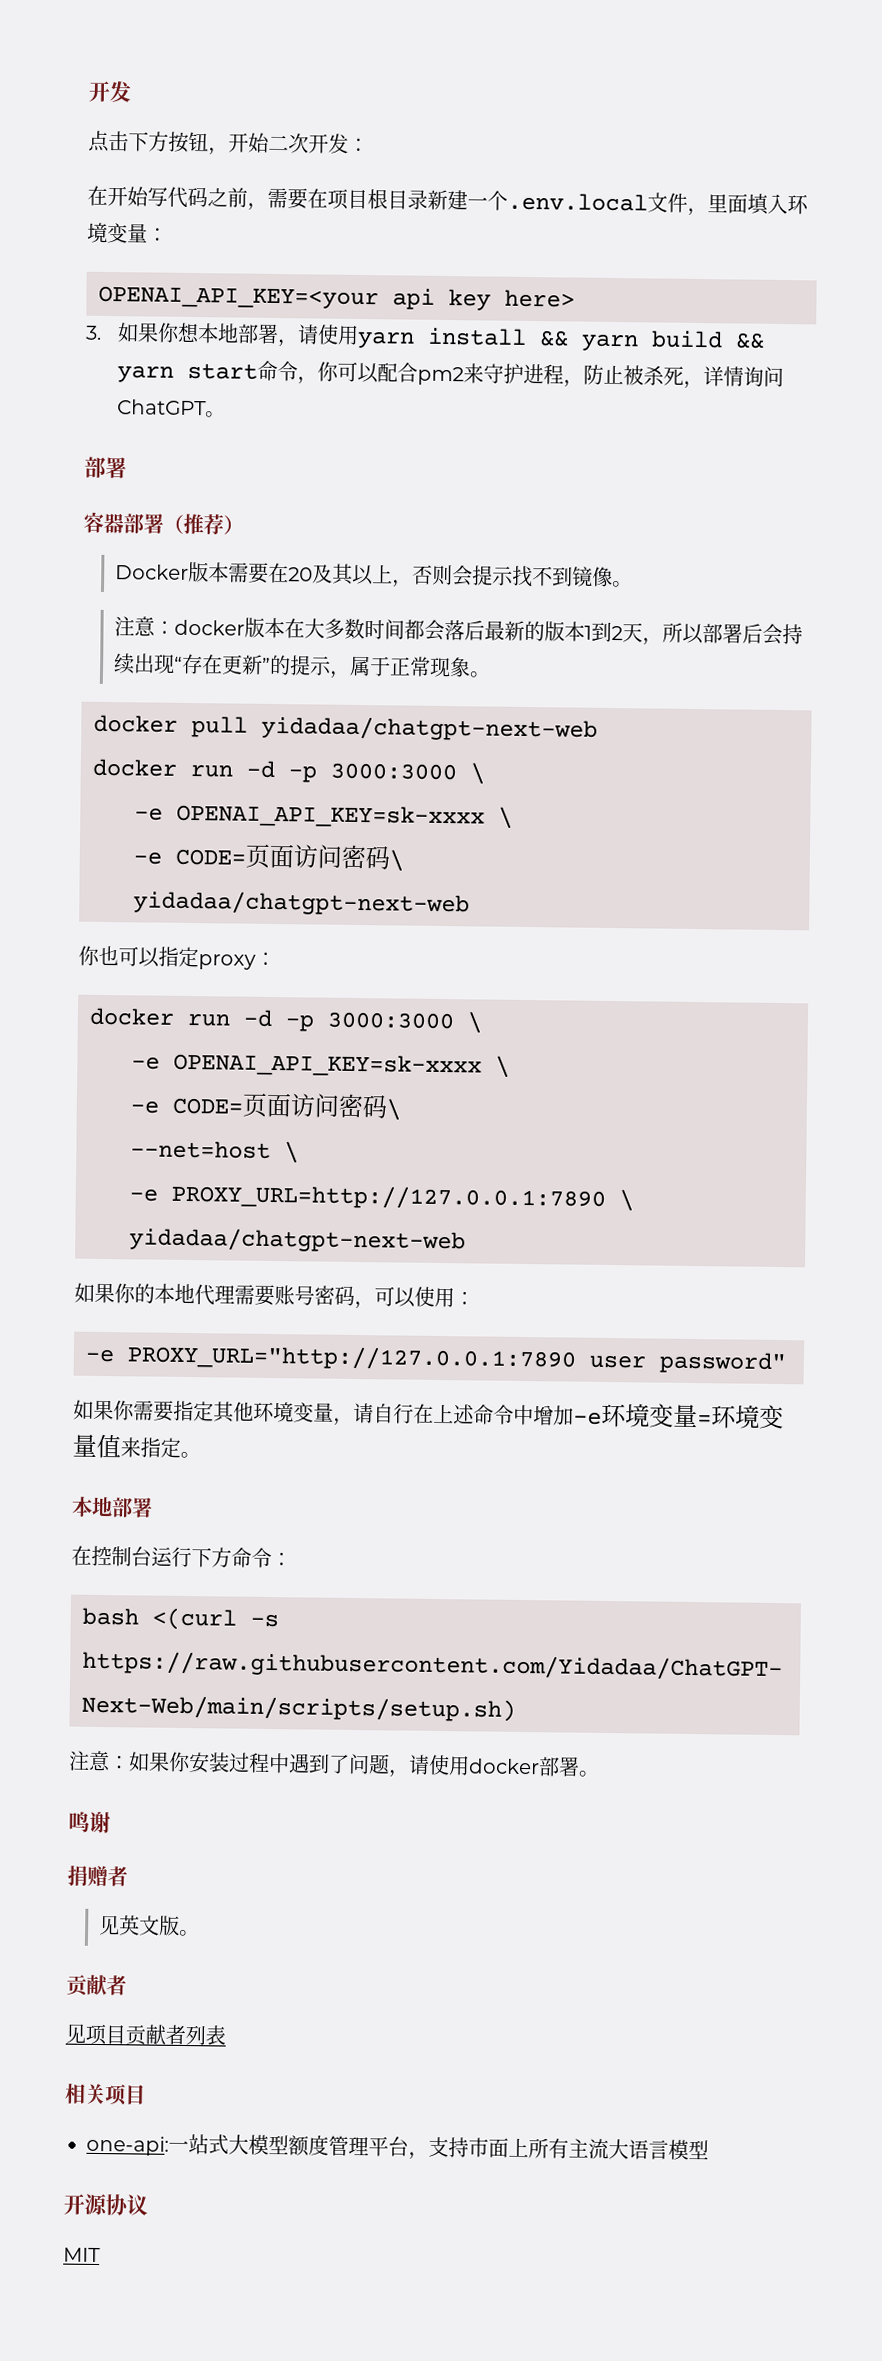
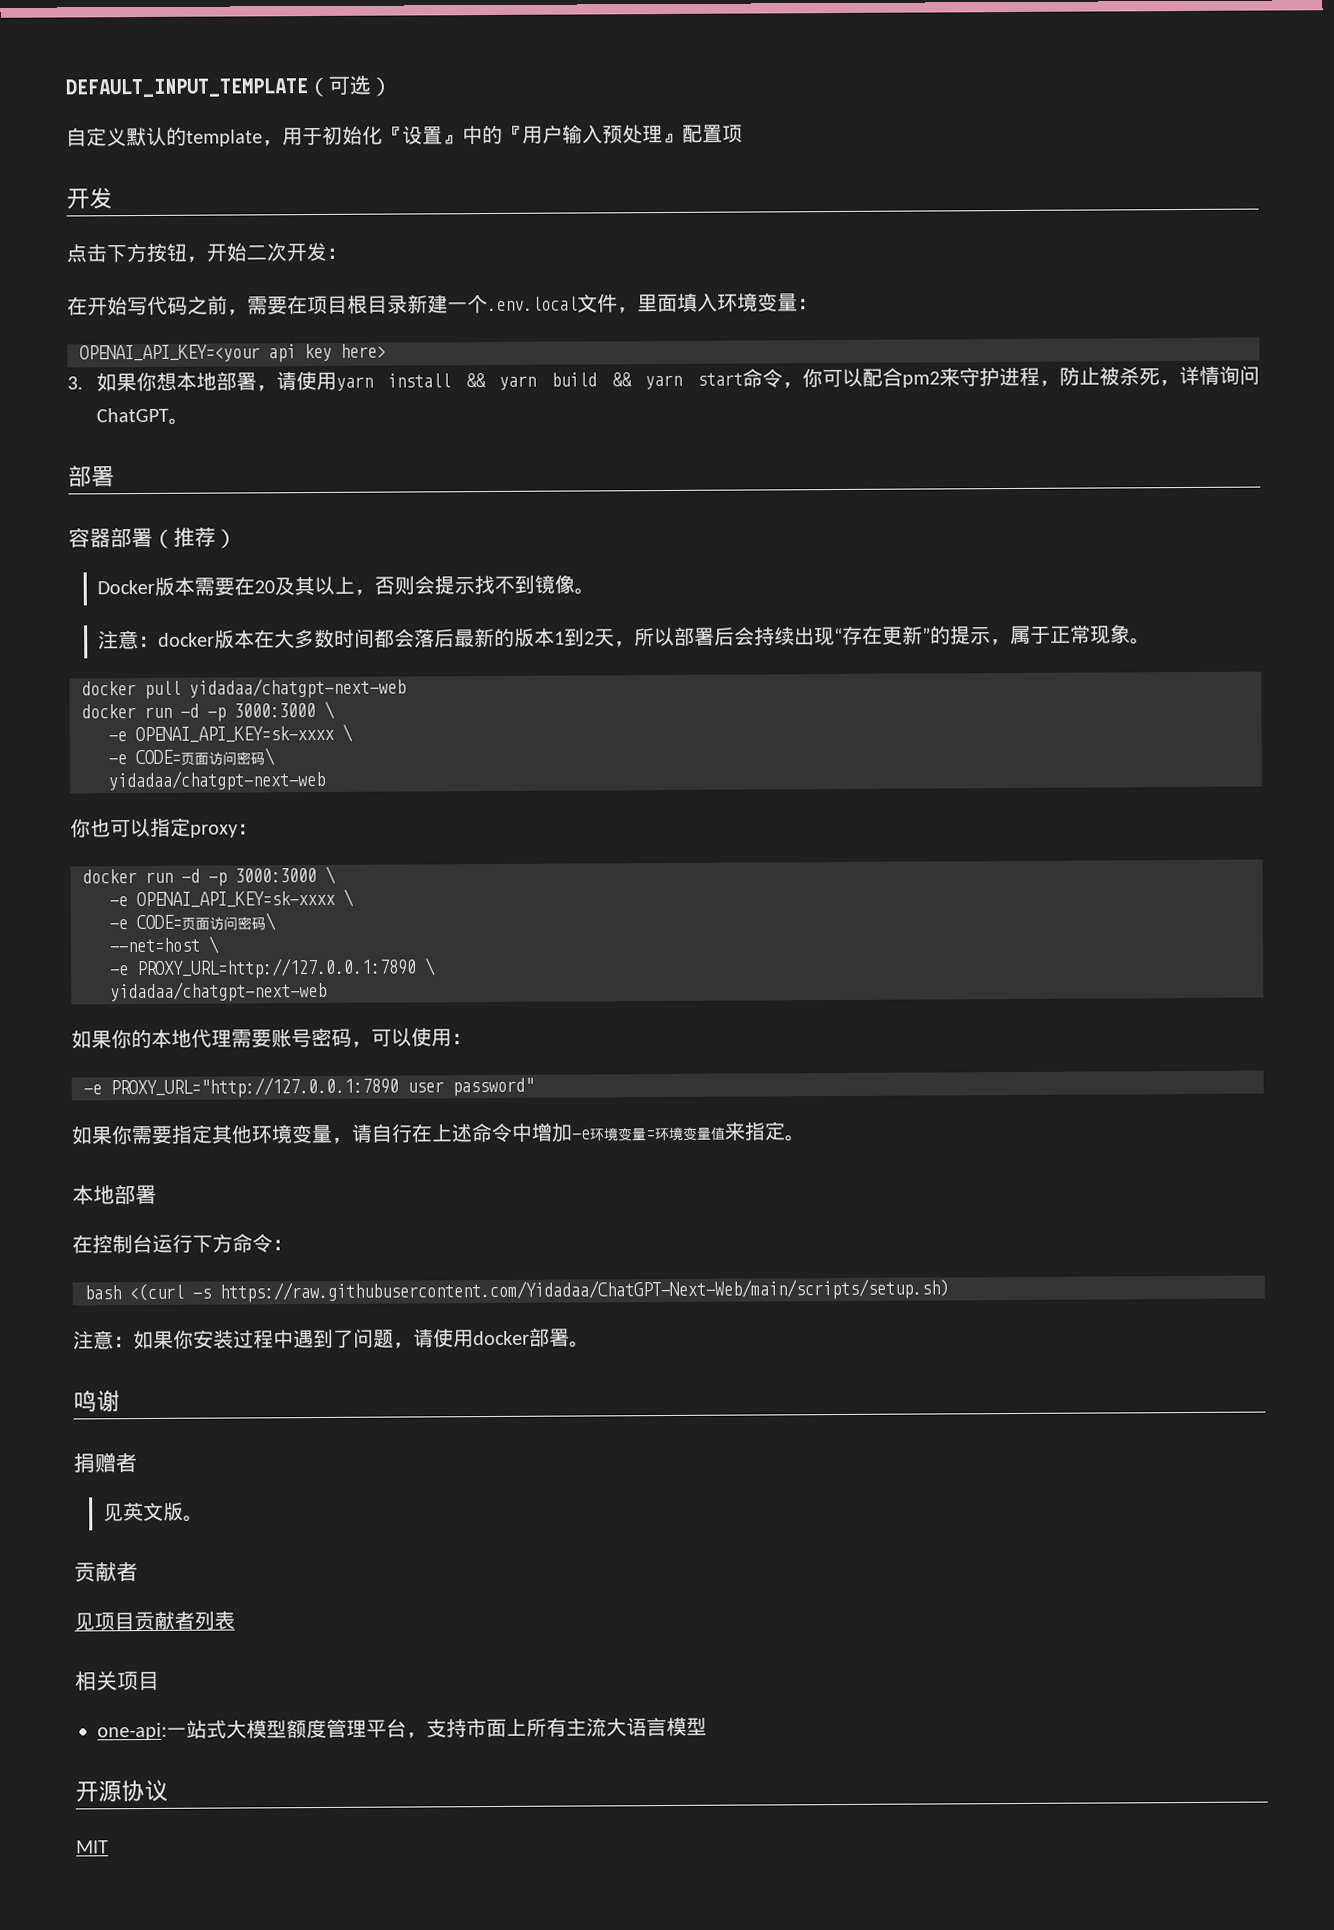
+ DEFAULT_INPUT_TEMPLATE（可选）
+ 自定义默认的template，用于初始化『设置』中的『用户输入预处理』配置项

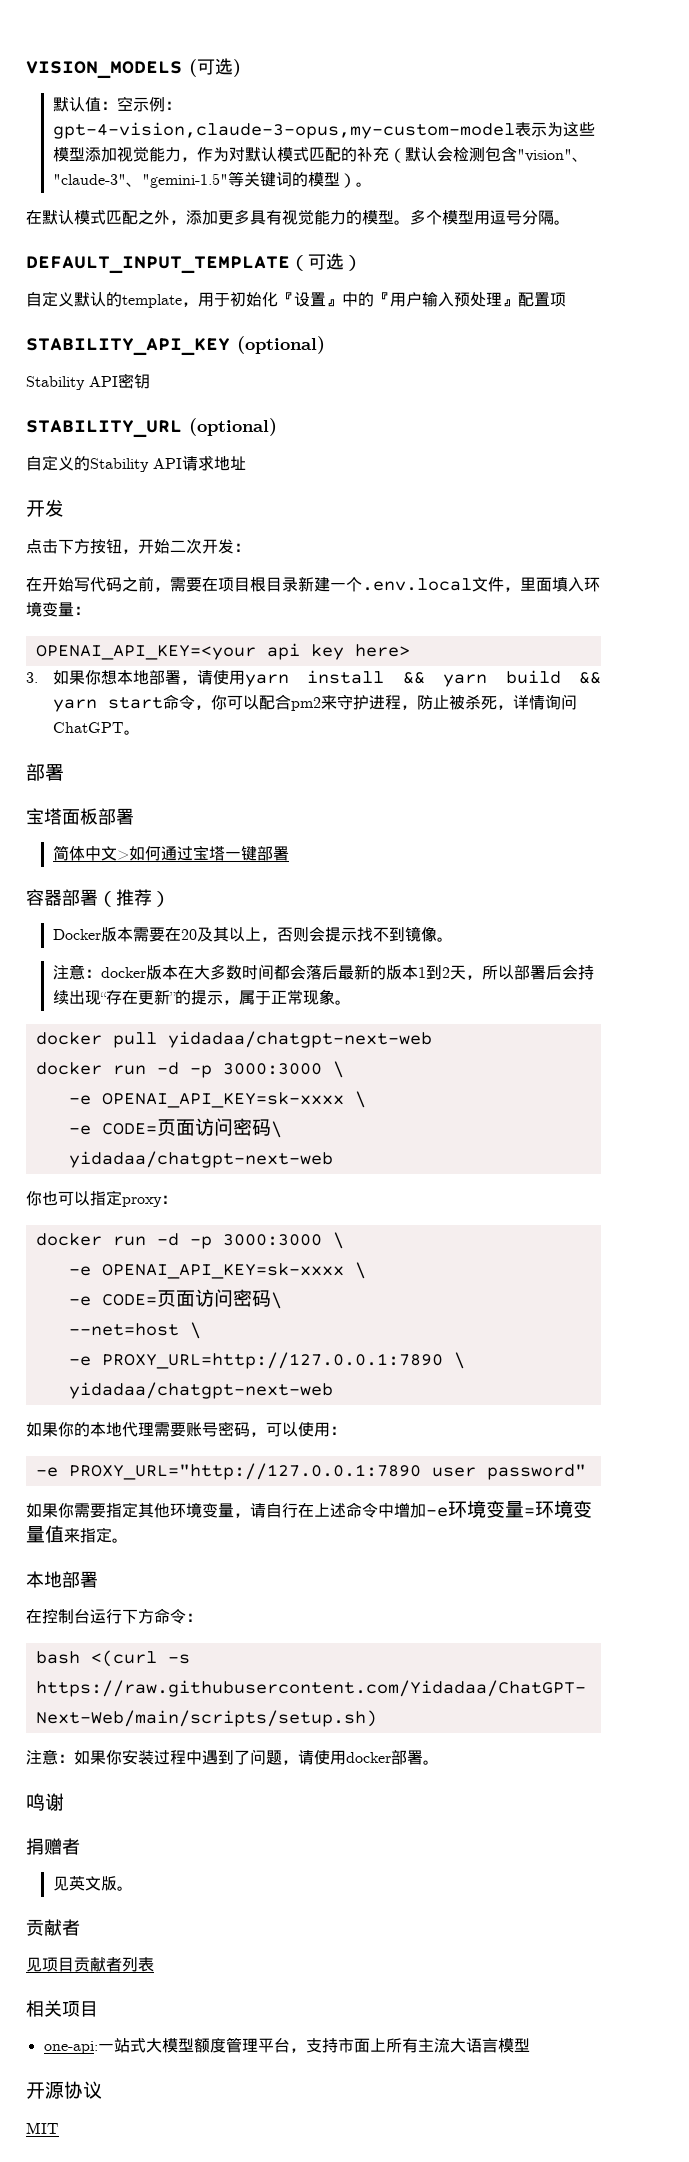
+ VISION_MODELS (可选)
+ 默认值：空示例：gpt-4-vision,claude-3-opus,my-custom-model表示为这些模型添加视觉能力，作为对默认模式匹配的补充（默认会检测包含"vision"、"claude-3"、"gemini-1.5"等关键词的模型）。
+ 在默认模式匹配之外，添加更多具有视觉能力的模型。多个模型用逗号分隔。
+ STABILITY_API_KEY (optional)
+ Stability API密钥
+ STABILITY_URL (optional)
+ 自定义的Stability API请求地址
+ 宝塔面板部署
+ 简体中文>如何通过宝塔一键部署

